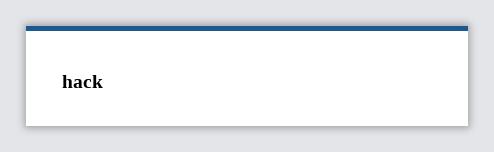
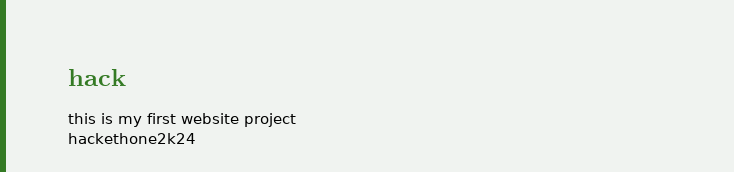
+ this is my first website project
+ hackethone2k24

